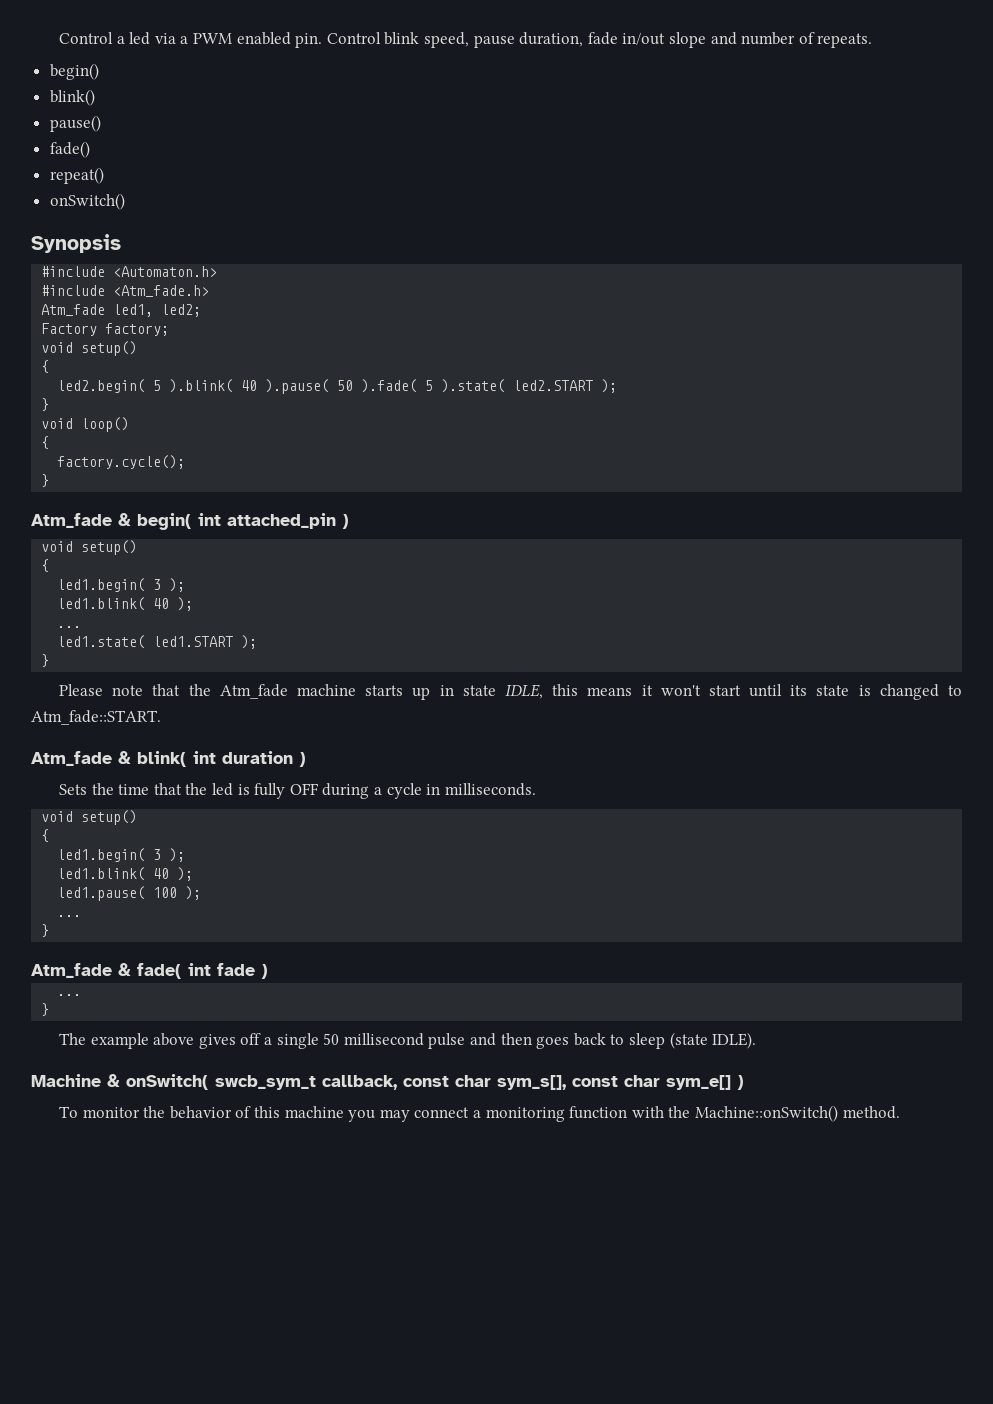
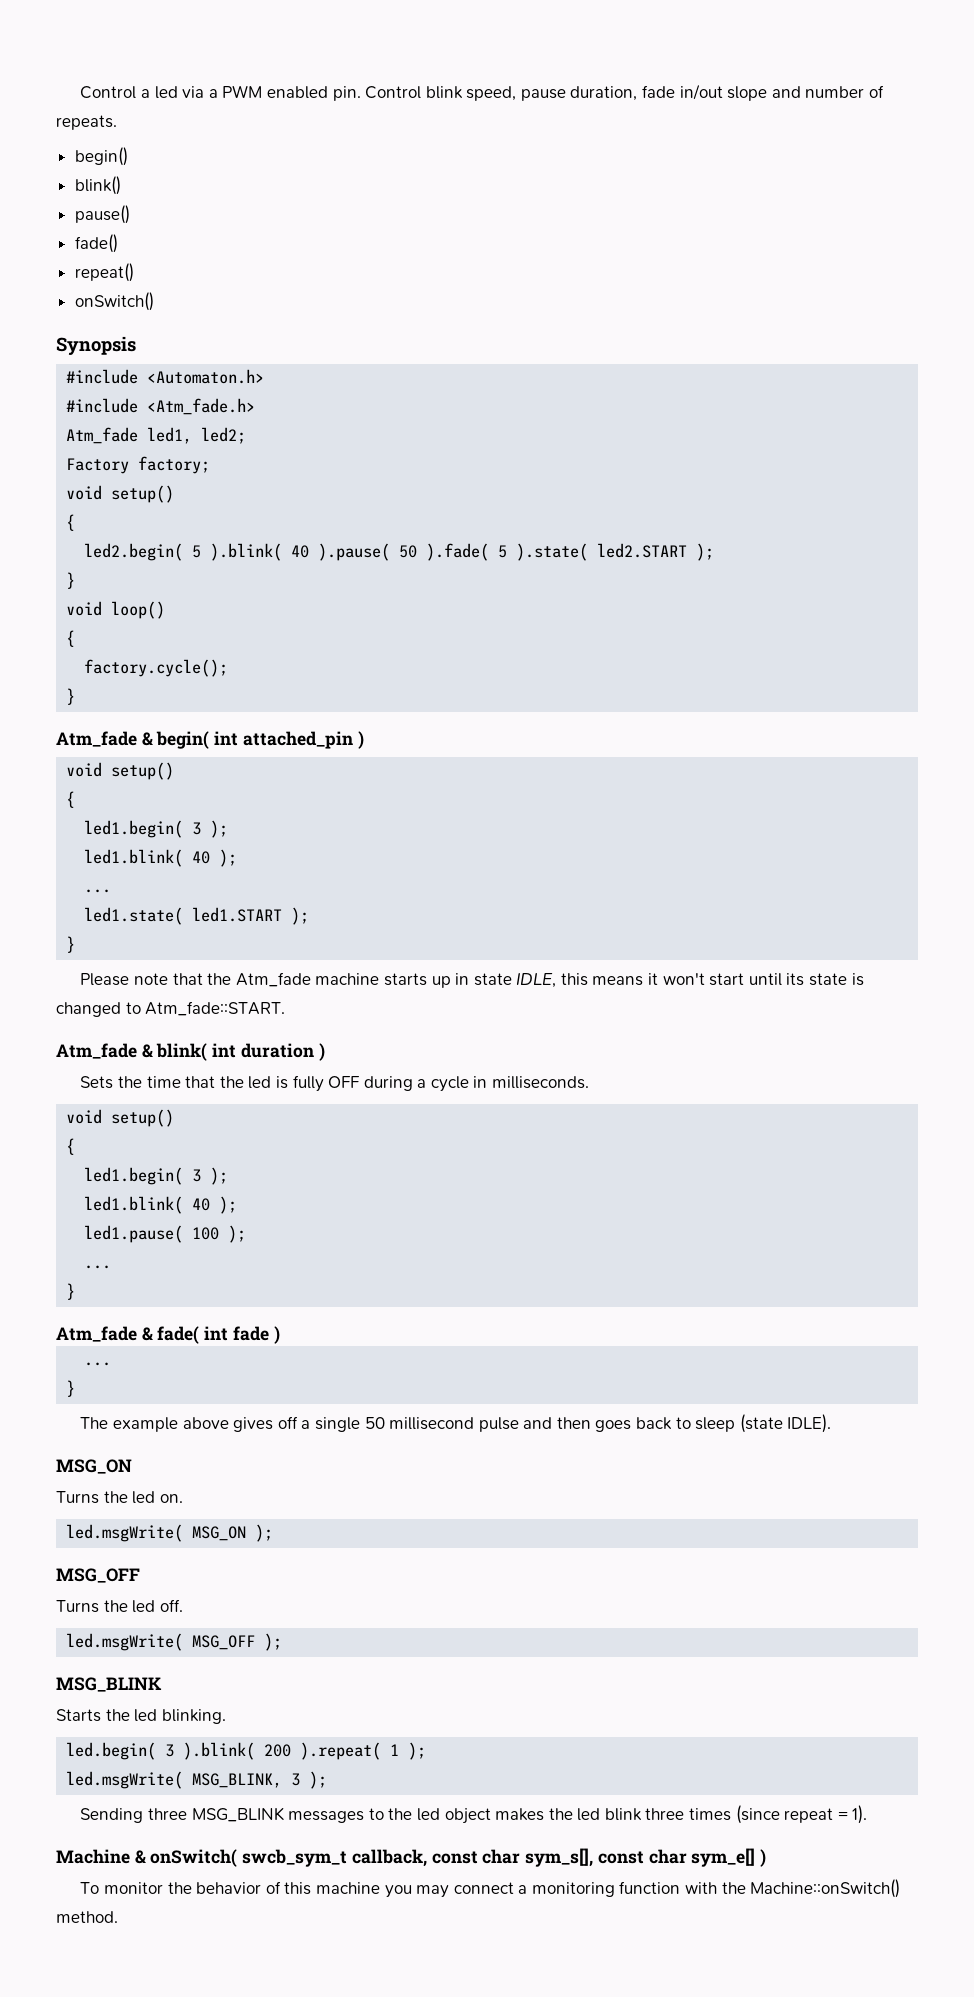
  The example above gives off a single 50 millisecond pulse and then goes back to sleep (state IDLE).
+ MSG_ON
+ Turns the led on.
+ led.msgWrite( MSG_ON );
+ MSG_OFF
+ Turns the led off.
+ led.msgWrite( MSG_OFF );
+ MSG_BLINK
+ Starts the led blinking.
+ led.begin( 3 ).blink( 200 ).repeat( 1 );
+ led.msgWrite( MSG_BLINK, 3 );
+ Sending three MSG_BLINK messages to the led object makes the led blink three times (since repeat = 1).

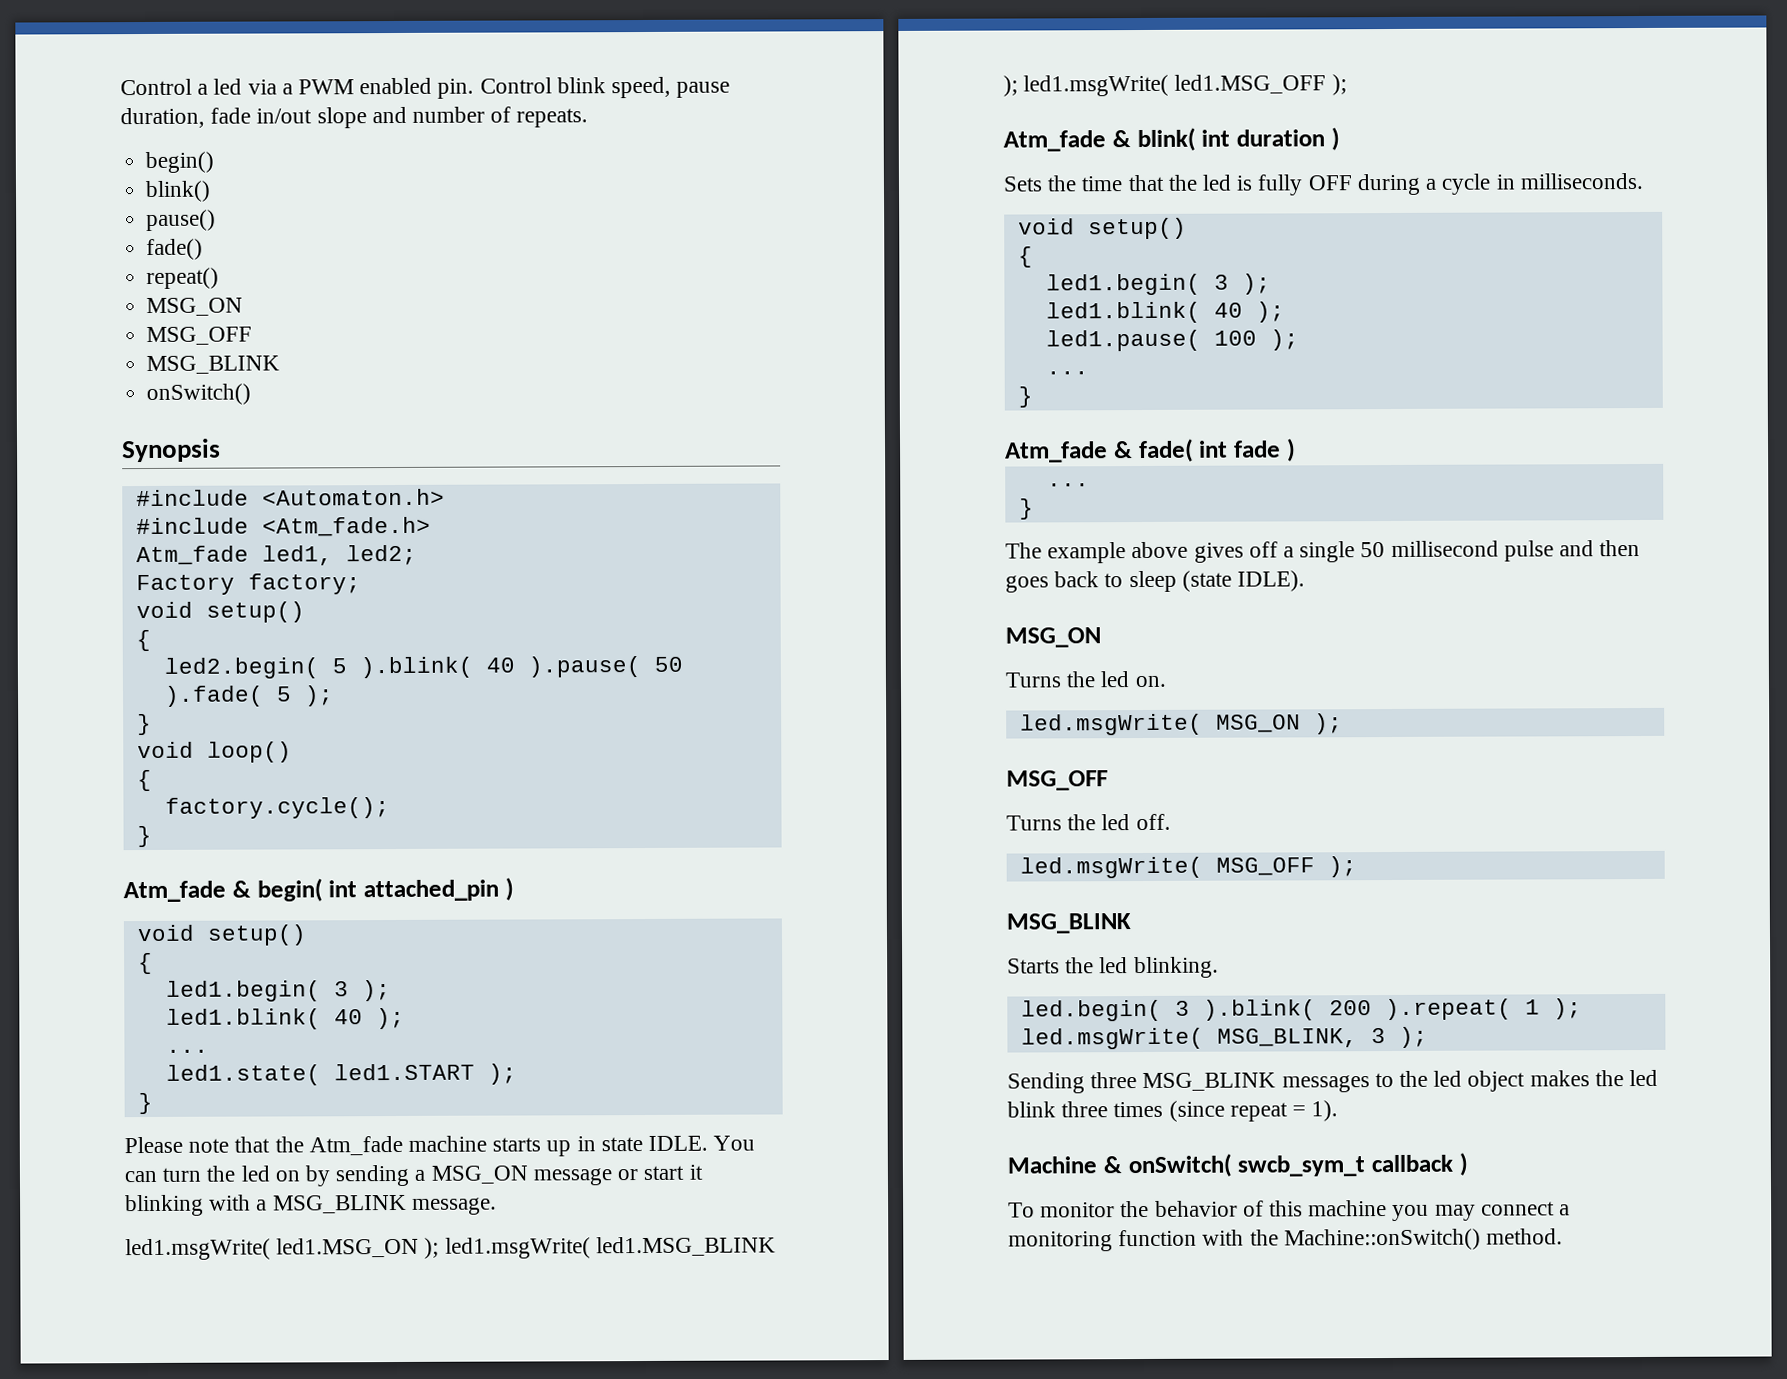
  repeat()
+ MSG_ON
+ MSG_OFF
+ MSG_BLINK
- led2.begin( 5 ).blink( 40 ).pause( 50 ).fade( 5 ).state( led2.START );
+ led2.begin( 5 ).blink( 40 ).pause( 50 ).fade( 5 );
- Please note that the Atm_fade machine starts up in state IDLE, this means it won't start until its state is changed to Atm_fade::START.
+ Please note that the Atm_fade machine starts up in state IDLE. You can turn the led on by sending a MSG_ON message or start it blinking with a MSG_BLINK message.
+ led1.msgWrite( led1.MSG_ON ); led1.msgWrite( led1.MSG_BLINK ); led1.msgWrite( led1.MSG_OFF );
- Machine & onSwitch( swcb_sym_t callback, const char sym_s[], const char sym_e[] )
+ Machine & onSwitch( swcb_sym_t callback )

